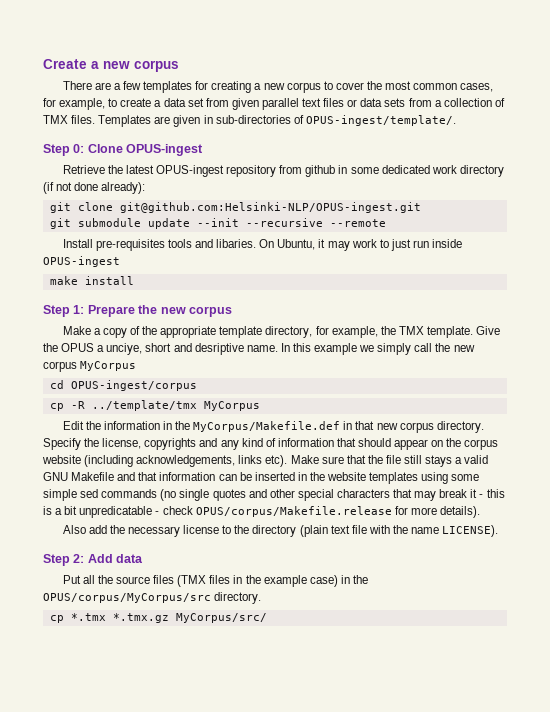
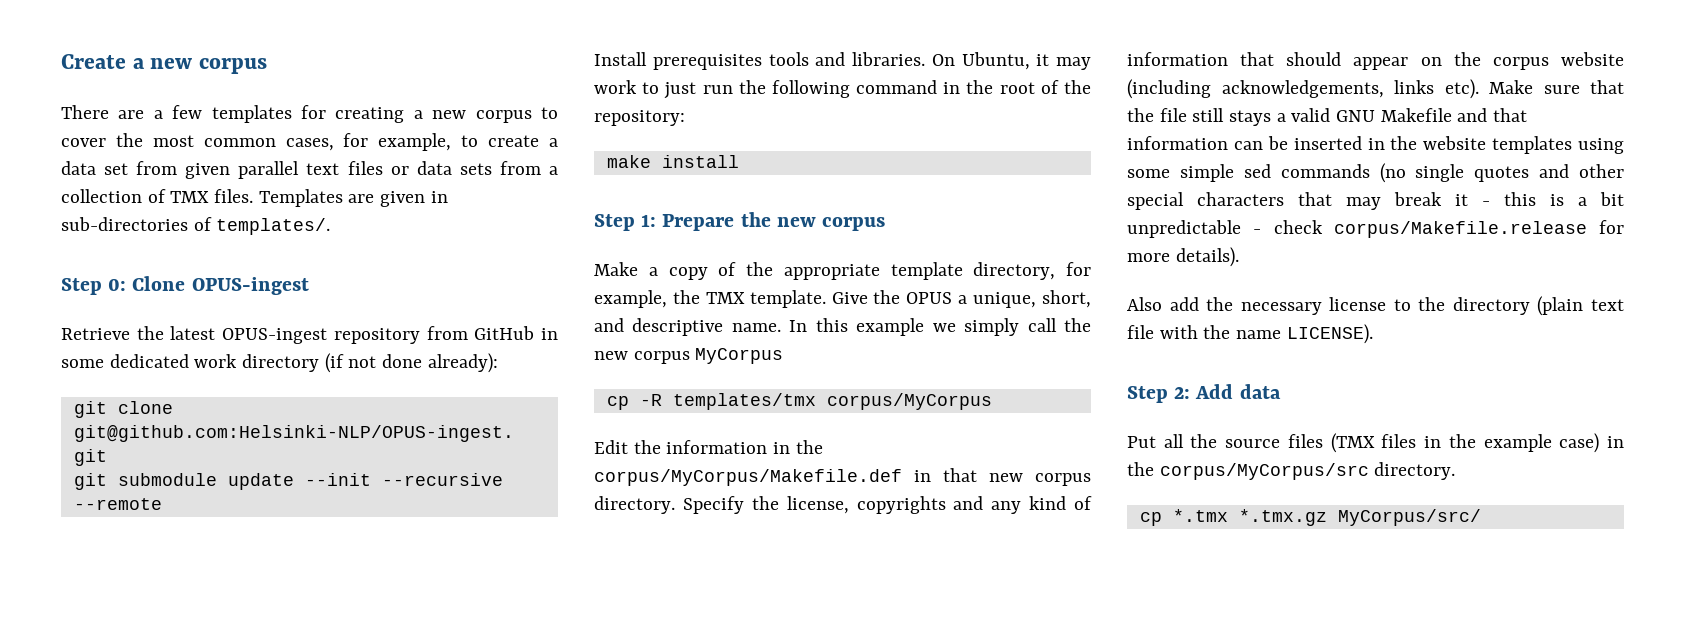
- Templates are given in sub-directories of OPUS-ingest/template/.
+ Templates are given in sub-directories of templates/.
- Retrieve the latest OPUS-ingest repository from github in some dedicated work directory (if not done already):
+ Retrieve the latest OPUS-ingest repository from GitHub in some dedicated work directory (if not done already):
- Install pre-requisites tools and libaries.
+ Install prerequisites tools and libraries.
- On Ubuntu, it may work to just run inside OPUS-ingest
+ On Ubuntu, it may work to just run the following command in the root of the repository:
- Give the OPUS a unciye, short and desriptive name.
+ Give the OPUS a unique, short, and descriptive name.
- cd OPUS-ingest/corpus
- cp -R ../template/tmx MyCorpus
+ cp -R templates/tmx corpus/MyCorpus
- Edit the information in the MyCorpus/Makefile.def in that new corpus directory.
+ Edit the information in the corpus/MyCorpus/Makefile.def in that new corpus directory.
- Make sure that the file still stays a valid GNU Makefile and that information can be inserted in the website templates using some simple sed commands (no single quotes and other special characters that may break it - this is a bit unpredicatable - check OPUS/corpus/Makefile.release for more details).
+ Make sure that the file still stays a valid GNU Makefile and that information can be inserted in the website templates using some simple sed commands (no single quotes and other special characters that may break it - this is a bit unpredictable - check corpus/Makefile.release for more details).
- Put all the source files (TMX files in the example case) in the OPUS/corpus/MyCorpus/src directory.
+ Put all the source files (TMX files in the example case) in the corpus/MyCorpus/src directory.

